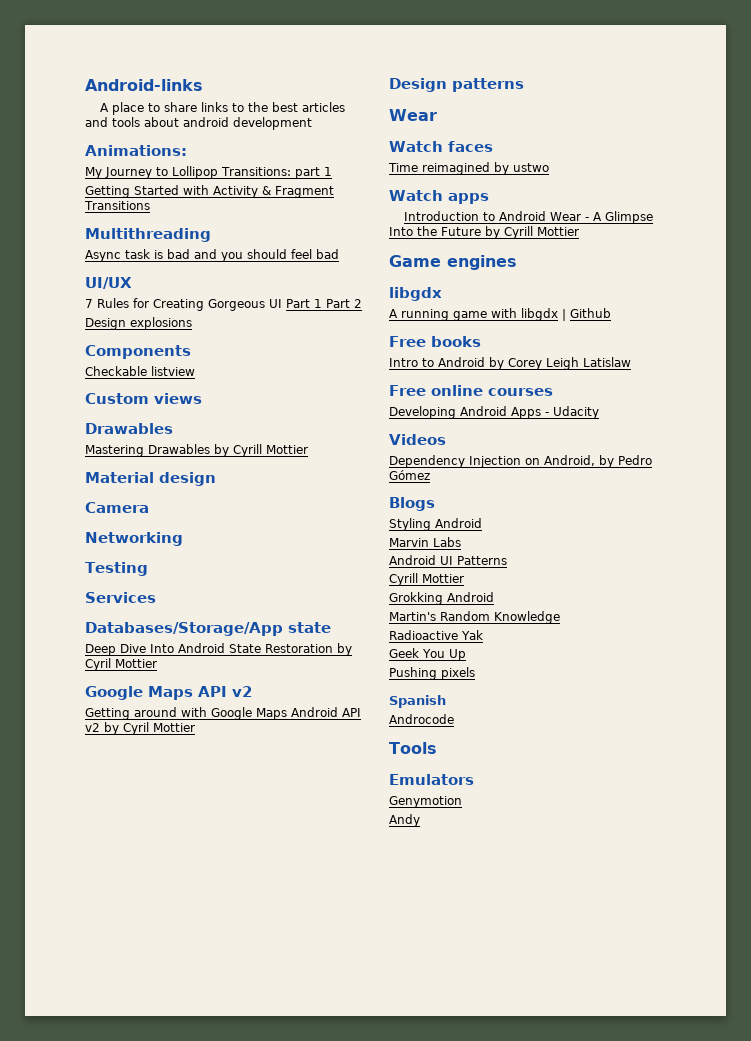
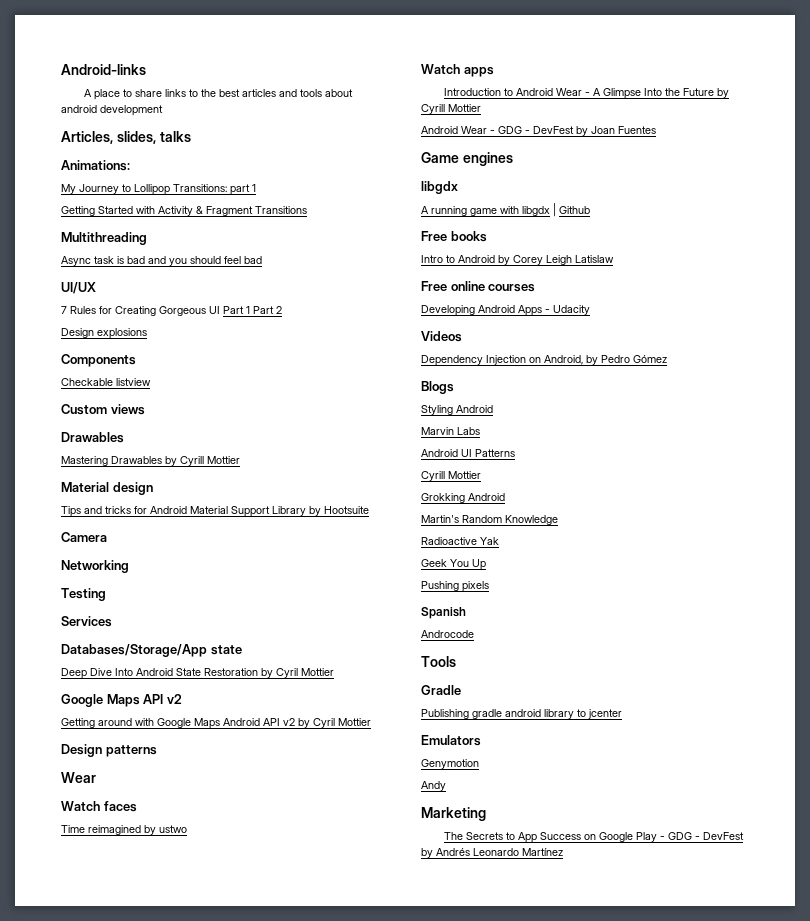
+ Articles, slides, talks
+ Tips and tricks for Android Material Support Library by Hootsuite
+ Android Wear - GDG - DevFest by Joan Fuentes
+ Gradle
+ Publishing gradle android library to jcenter
  Emulators
  Genymotion
  Andy
+ Marketing
+ The Secrets to App Success on Google Play - GDG - DevFest by Andrés Leonardo Martínez

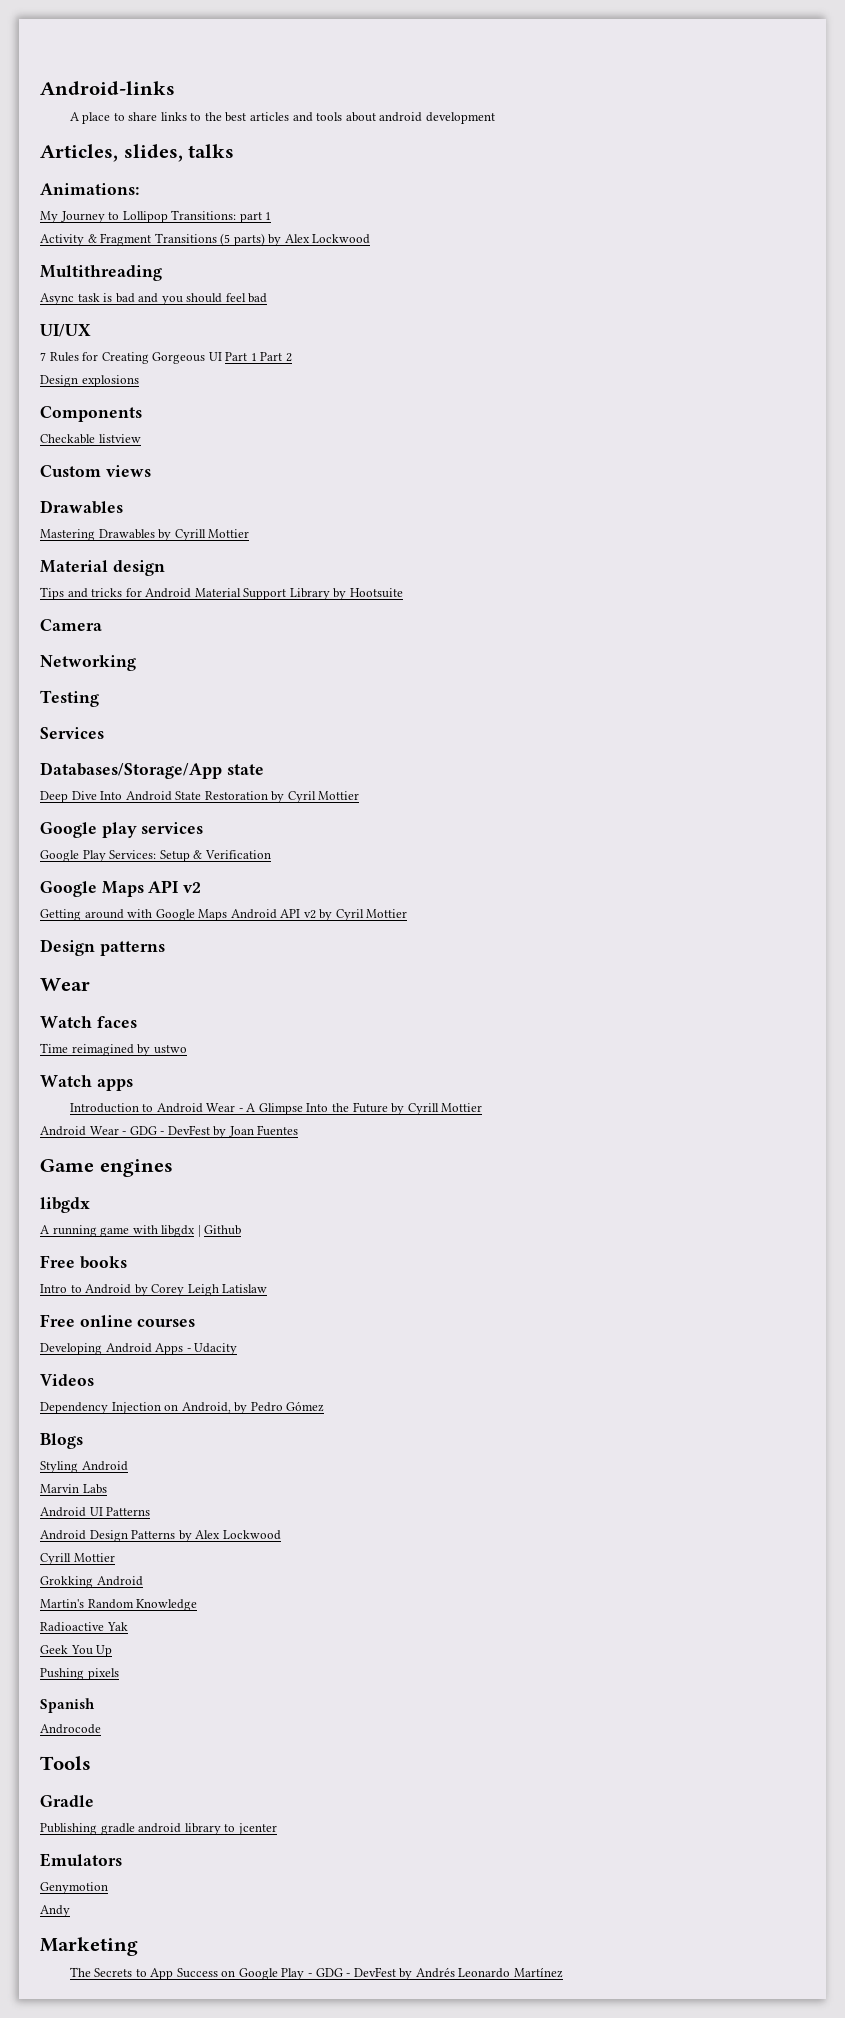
- Getting Started with Activity & Fragment Transitions
+ Activity & Fragment Transitions (5 parts) by Alex Lockwood
+ Google play services
+ Google Play Services: Setup & Verification
+ Android Design Patterns by Alex Lockwood

